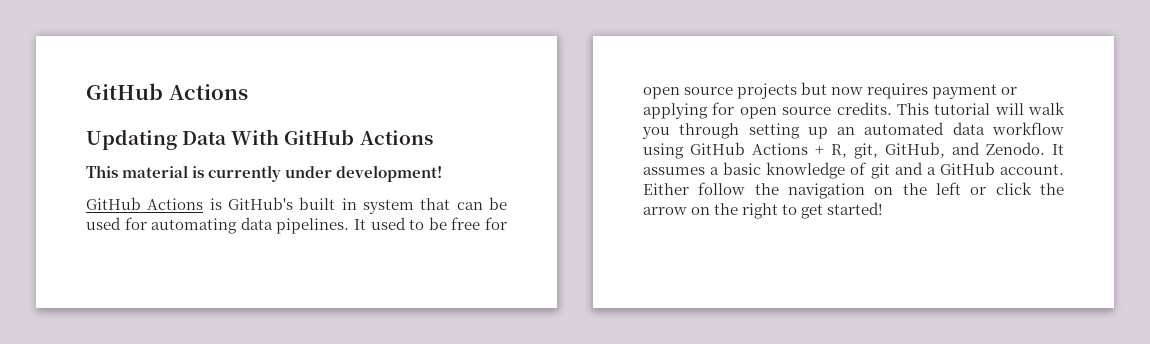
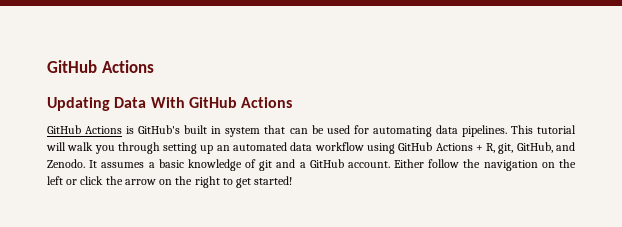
- This material is currently under development!
- It used to be free for open source projects but now requires payment or applying for open source credits.

